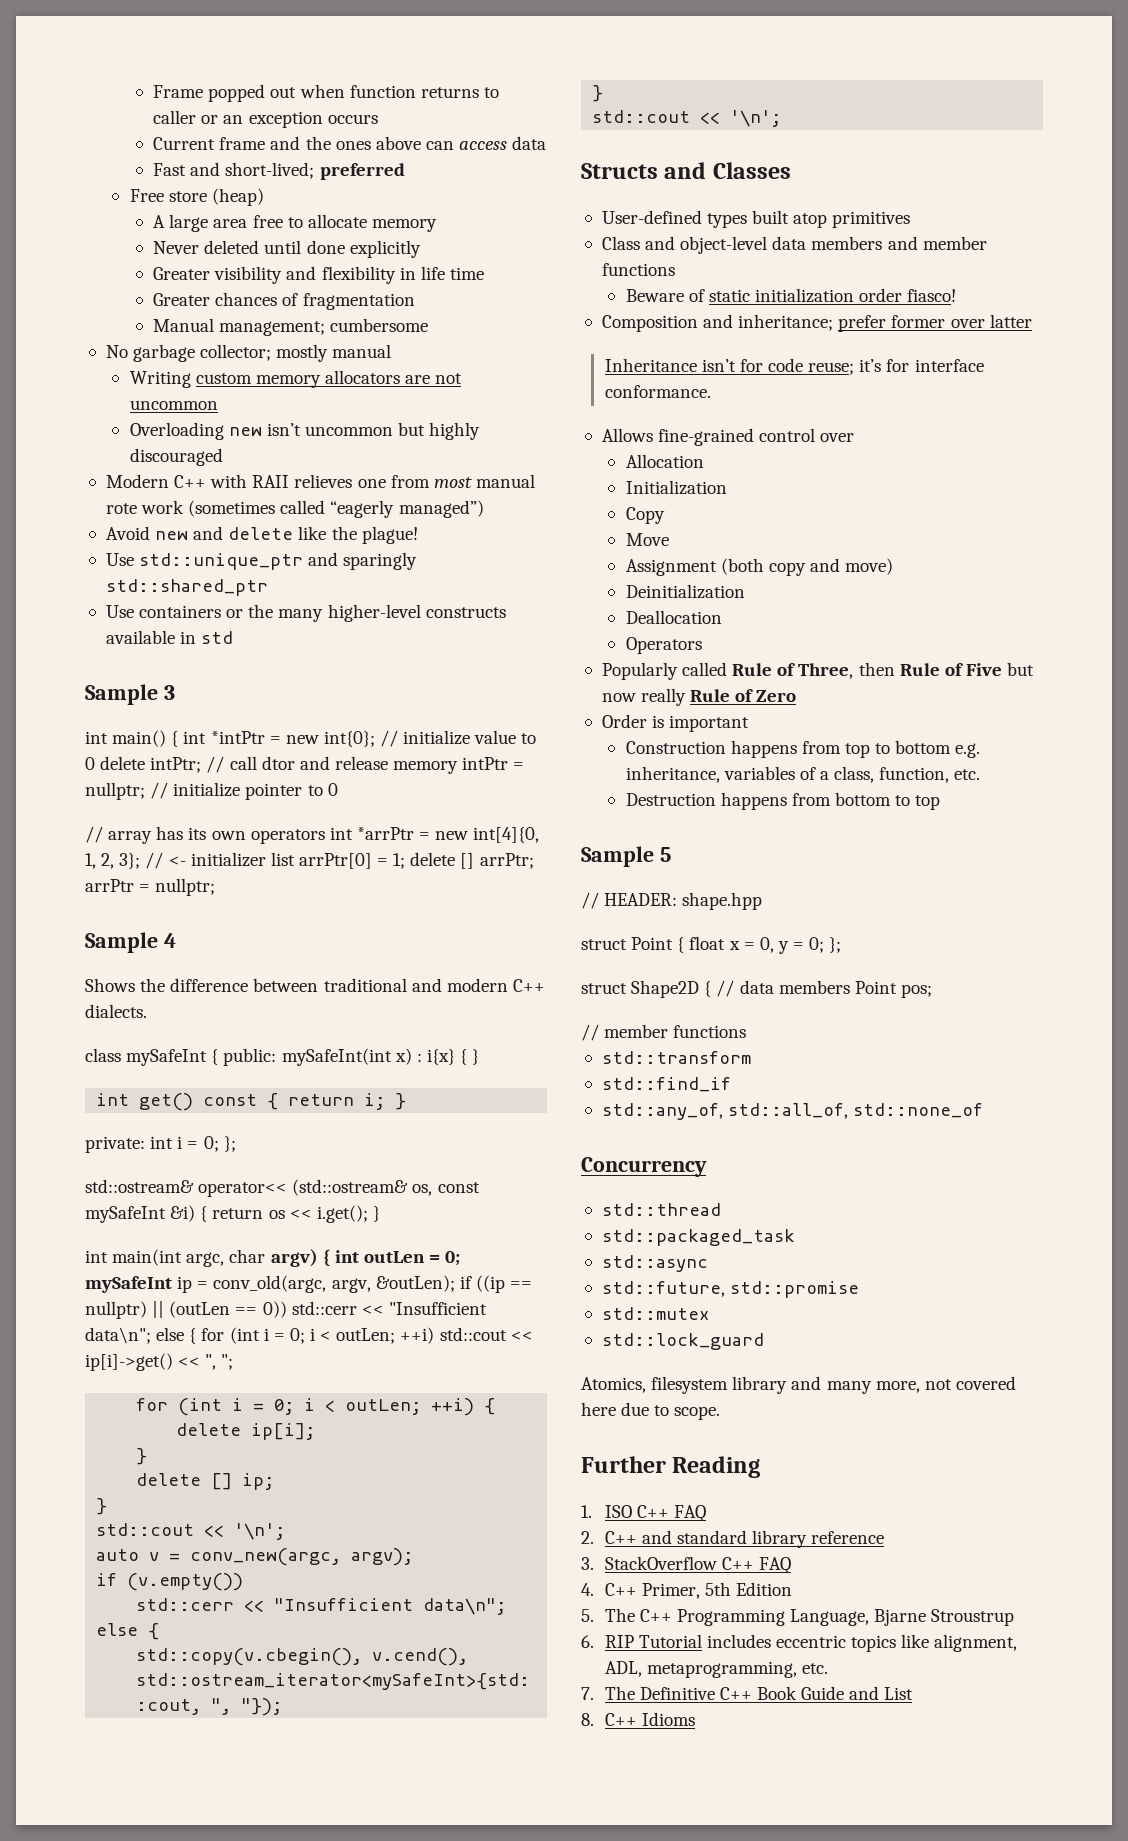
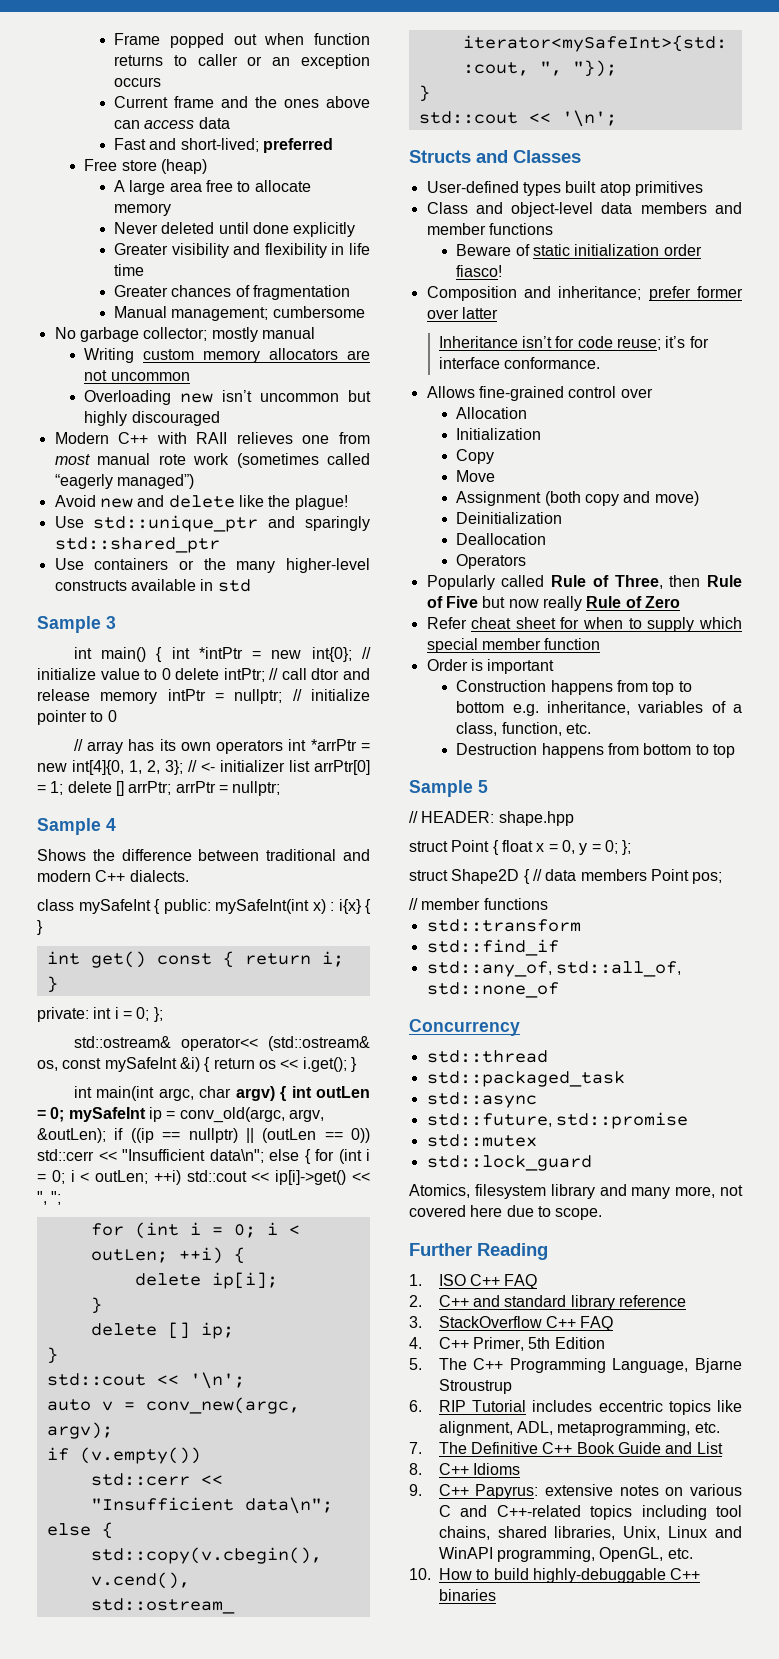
+ Refer cheat sheet for when to supply which special member function
+ 9. C++ Papyrus: extensive notes on various C and C++-related topics including tool chains, shared libraries, Unix, Linux and WinAPI programming, OpenGL, etc.
+ 10. How to build highly-debuggable C++ binaries

